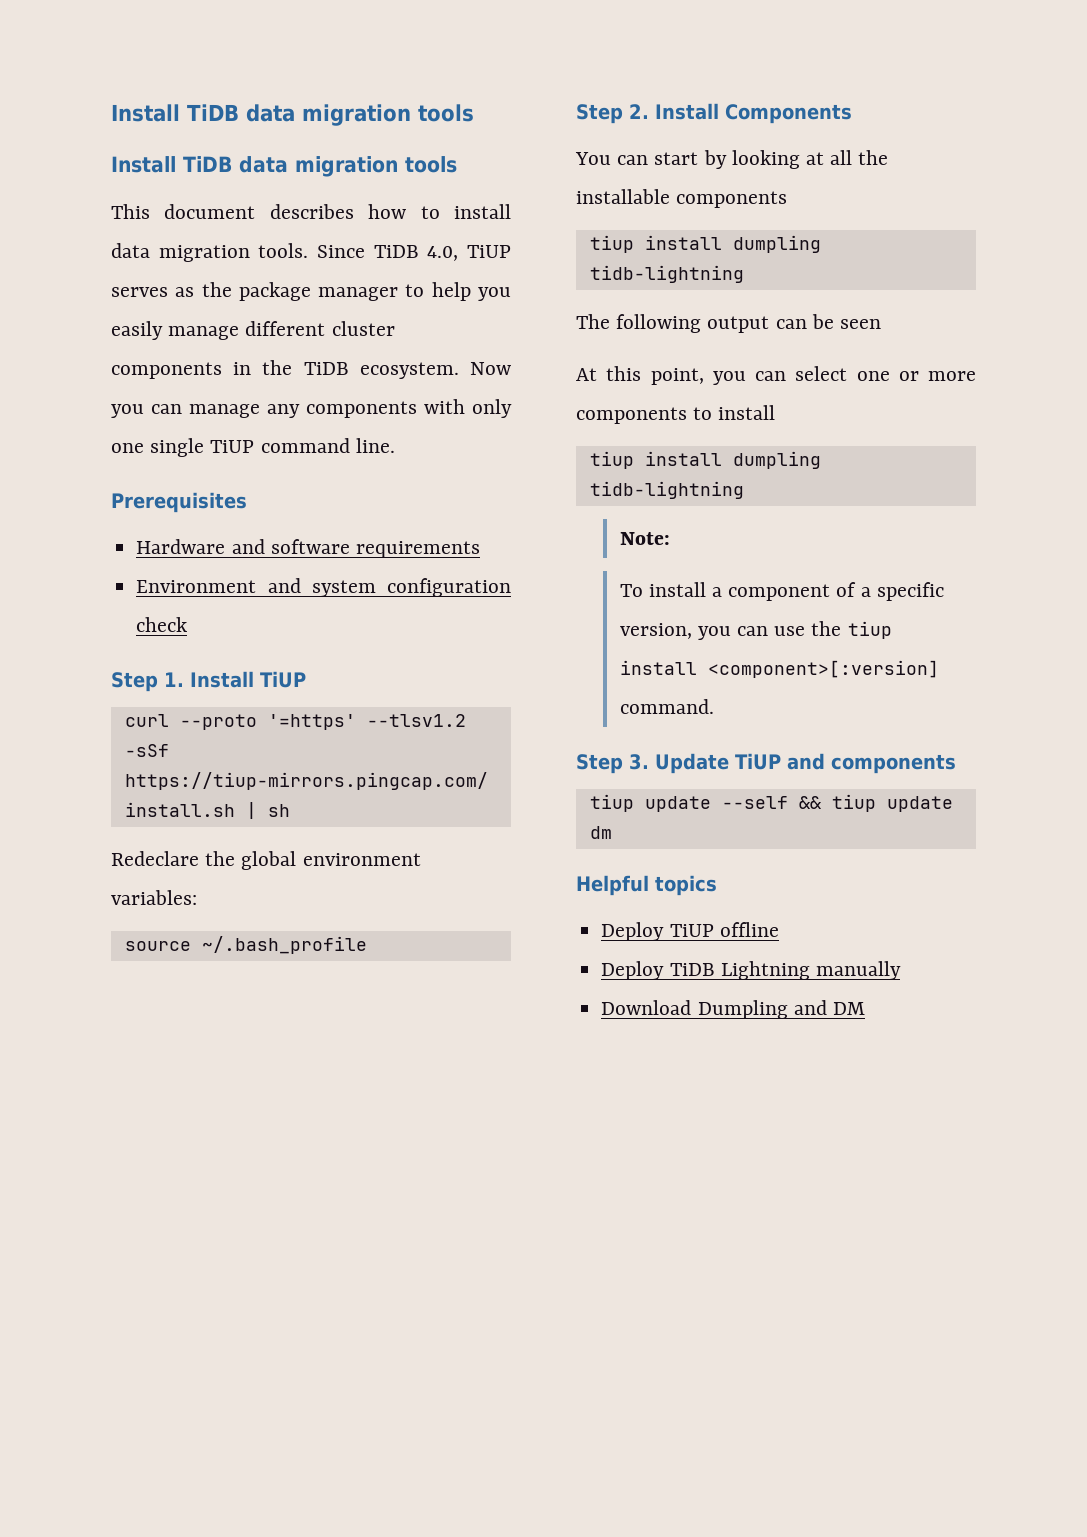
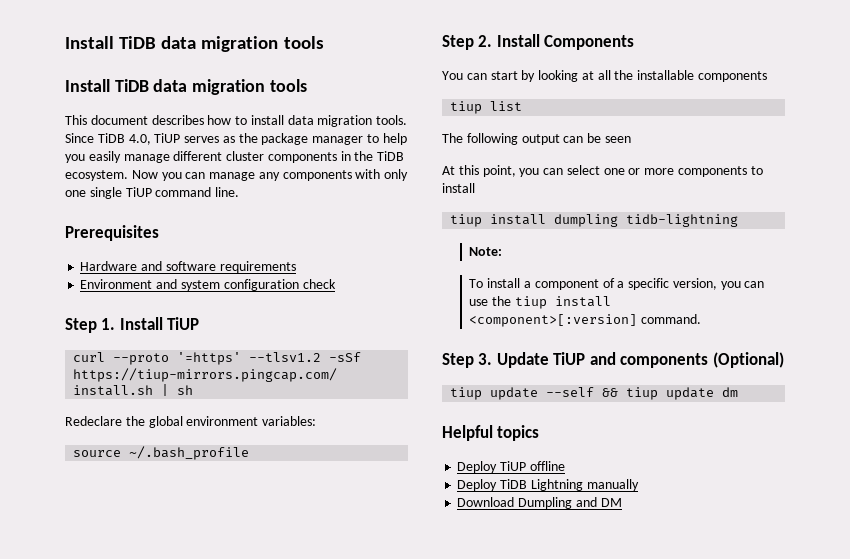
  You can start by looking at all the installable components
- tiup install dumpling tidb-lightning
+ tiup list
- Step 3. Update TiUP and components
+ Step 3. Update TiUP and components (Optional)

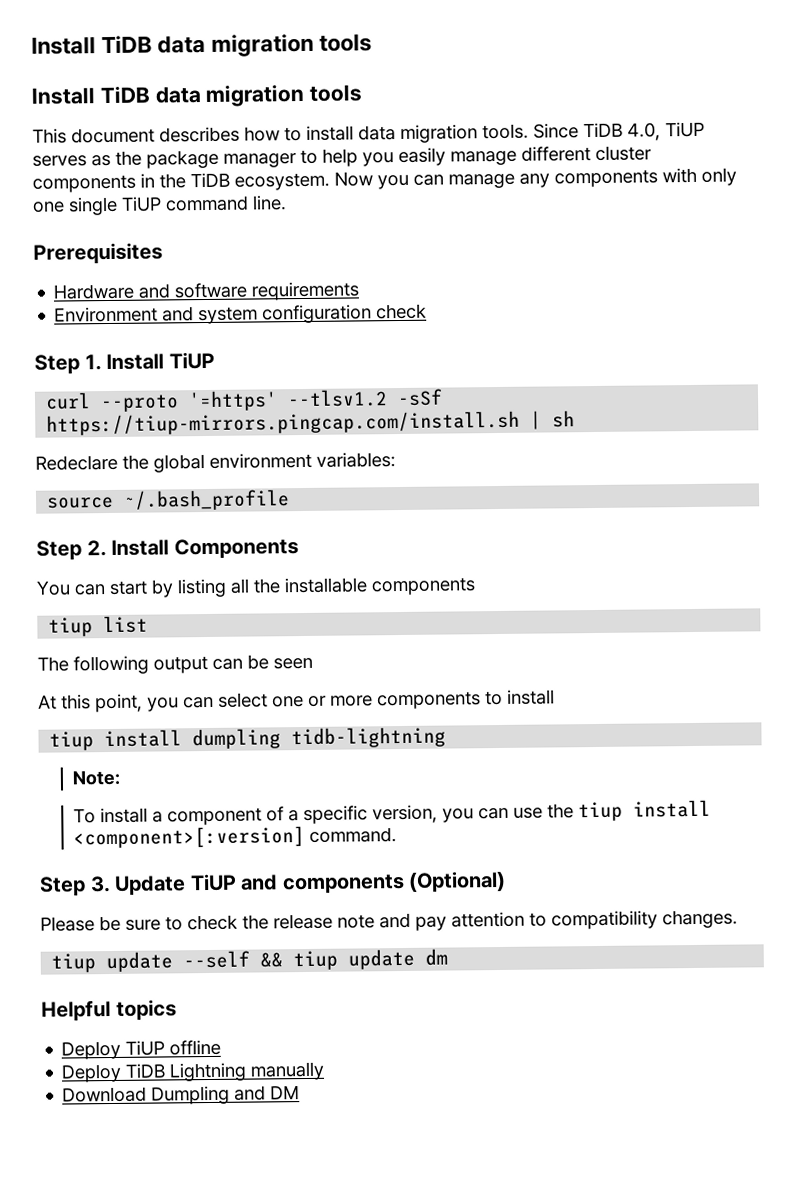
- You can start by looking at all the installable components
+ You can start by listing all the installable components
+ Please be sure to check the release note and pay attention to compatibility changes.

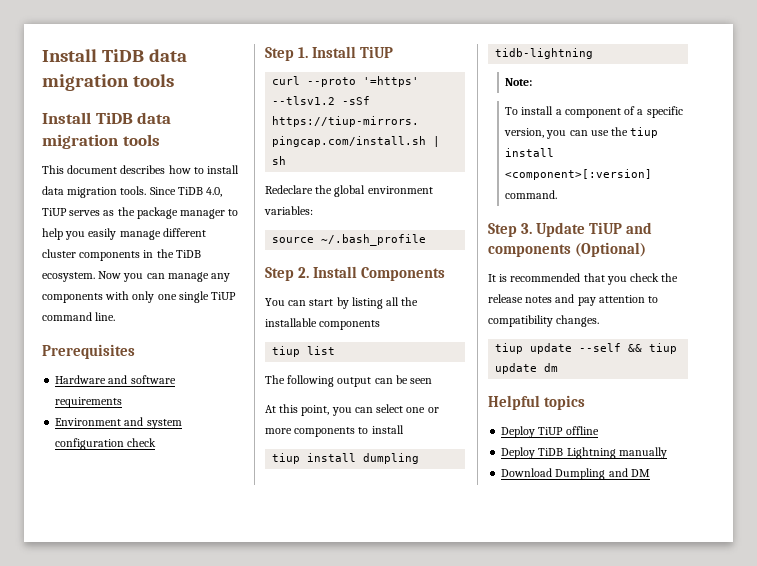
- Please be sure to check the release note and pay attention to compatibility changes.
+ It is recommended that you check the release notes and pay attention to compatibility changes.

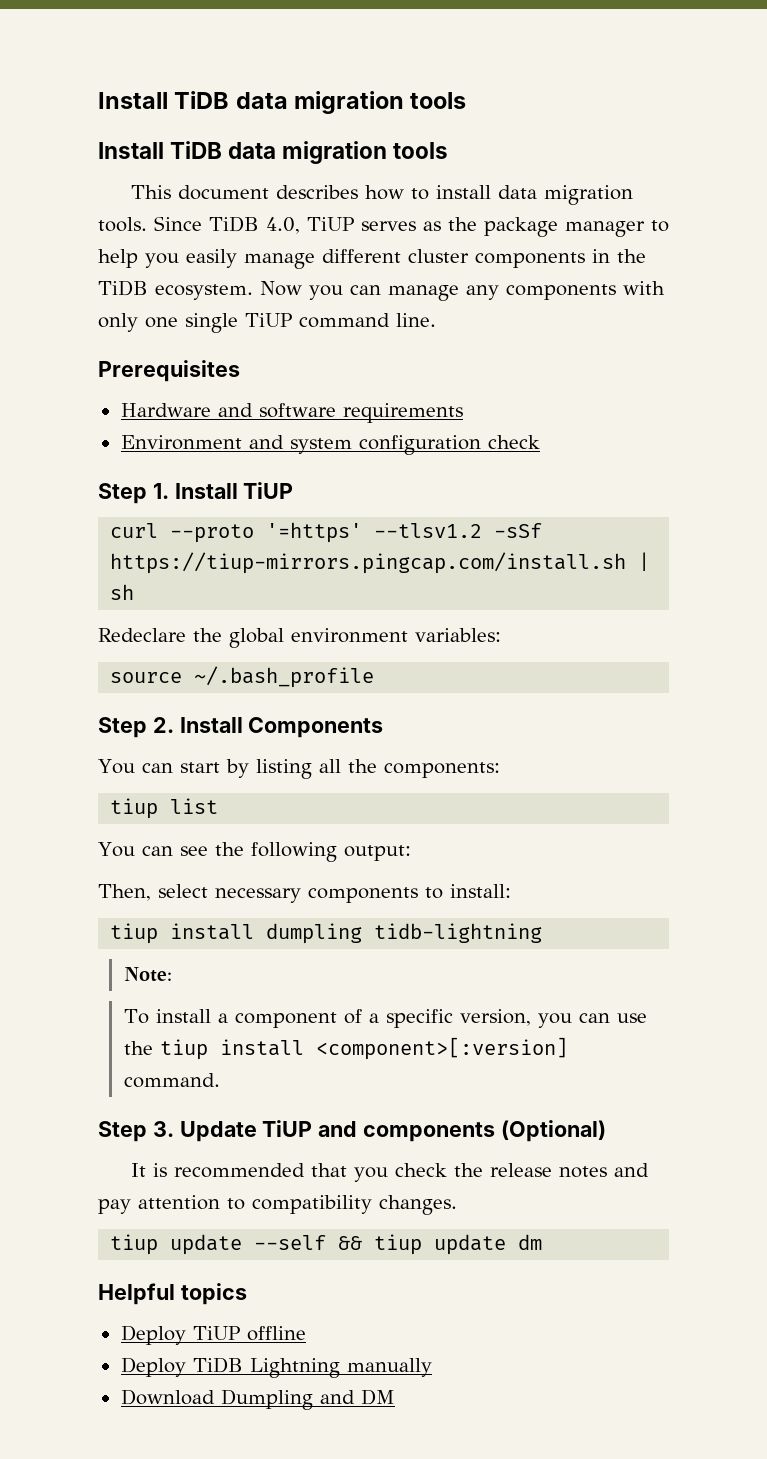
- You can start by listing all the installable components
+ You can start by listing all the components:
- The following output can be seen
- At this point, you can select one or more components to install
+ You can see the following output:
+ Then, select necessary components to install:

